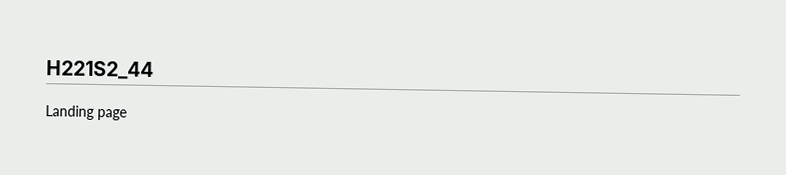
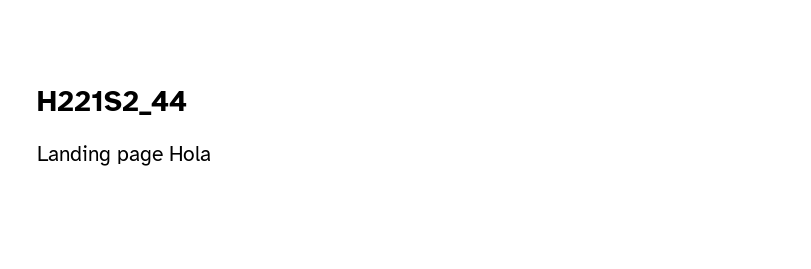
- Landing page
+ Landing page Hola

